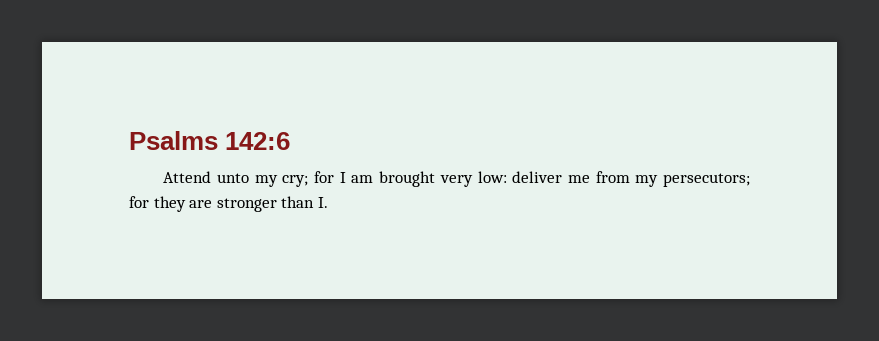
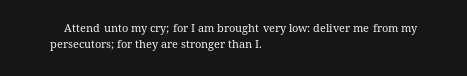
- Psalms 142:6

